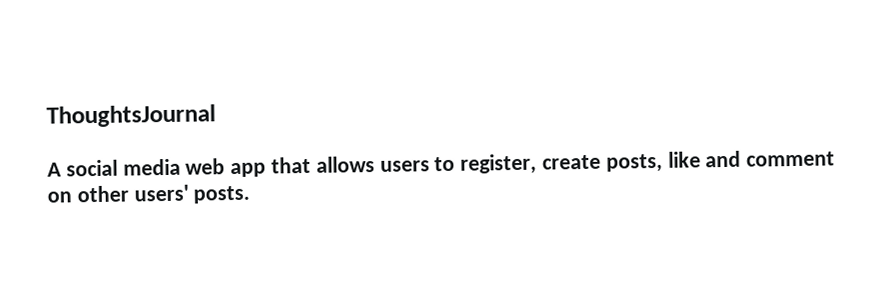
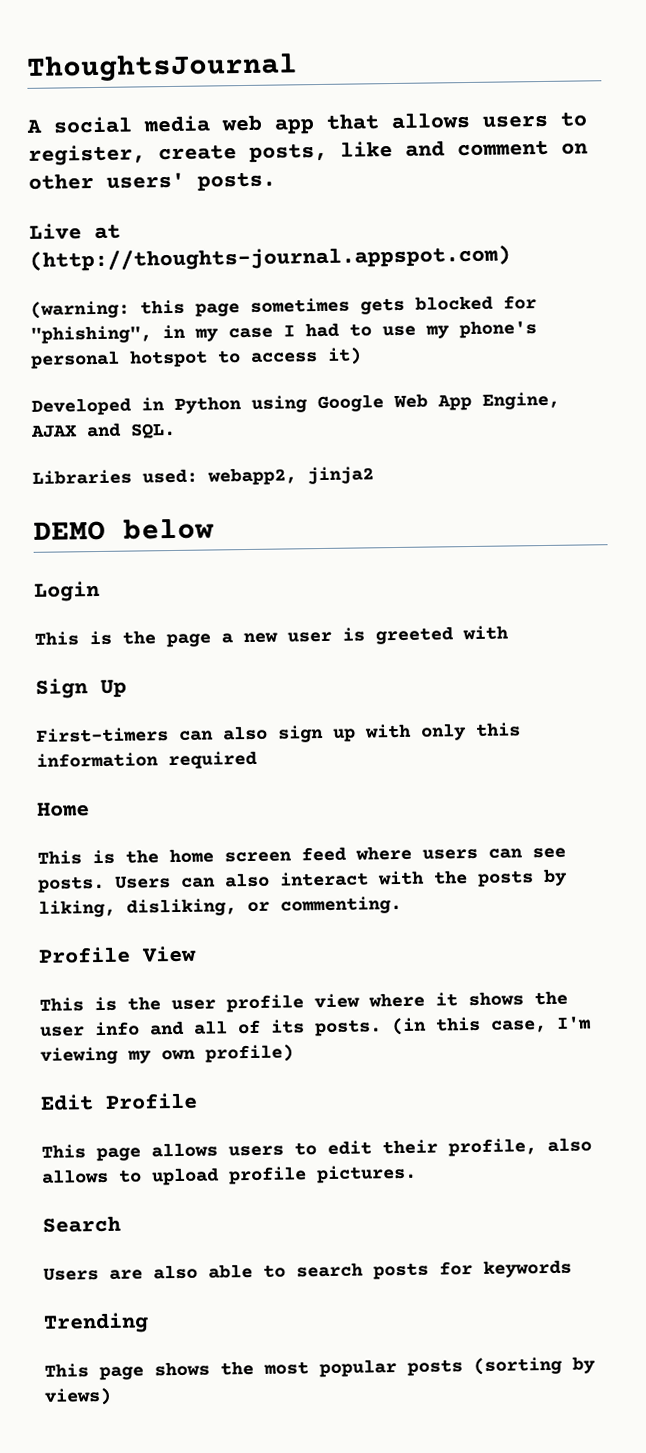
+ Live at (http://thoughts-journal.appspot.com)
+ (warning: this page sometimes gets blocked for "phishing", in my case I had to use my phone's personal hotspot to access it)
+ Developed in Python using Google Web App Engine, AJAX and SQL.
+ Libraries used: webapp2, jinja2
+ DEMO below
+ Login
+ This is the page a new user is greeted with
+ Sign Up
+ First-timers can also sign up with only this information required
+ Home
+ This is the home screen feed where users can see posts. Users can also interact with the posts by liking, disliking, or commenting.
+ Profile View
+ This is the user profile view where it shows the user info and all of its posts. (in this case, I'm viewing my own profile)
+ Edit Profile
+ This page allows users to edit their profile, also allows to upload profile pictures.
+ Search
+ Users are also able to search posts for keywords
+ Trending
+ This page shows the most popular posts (sorting by views)

